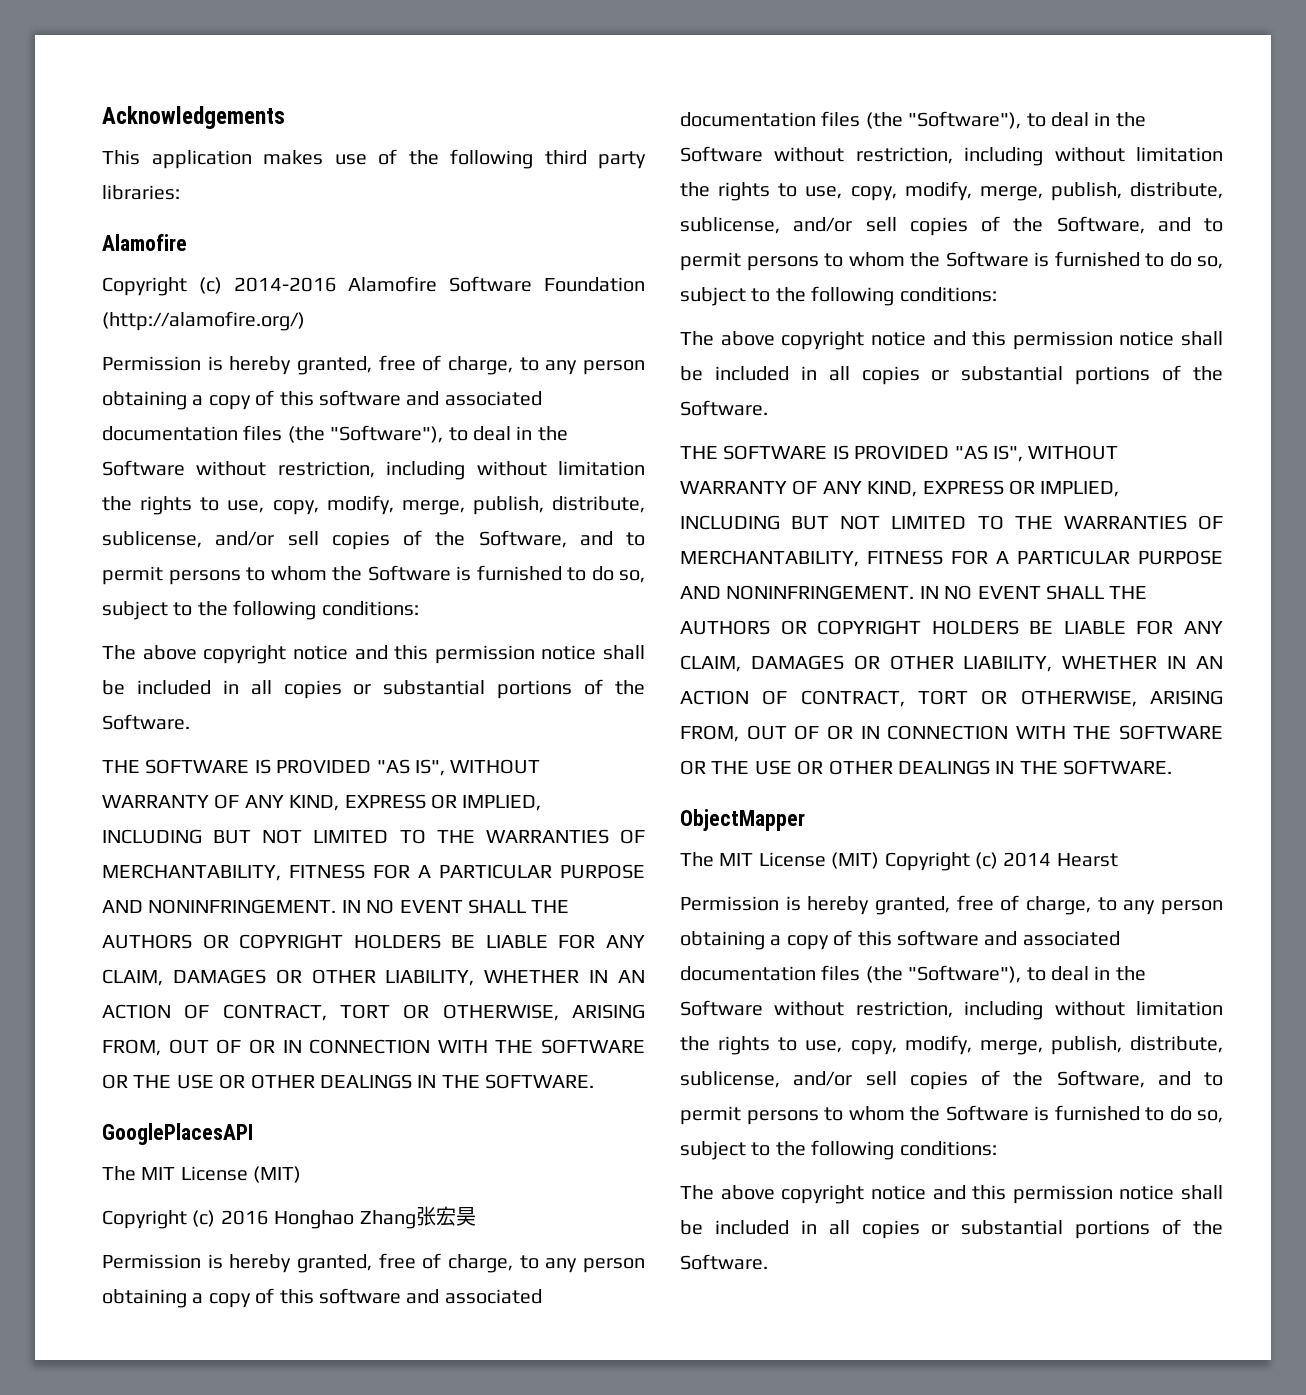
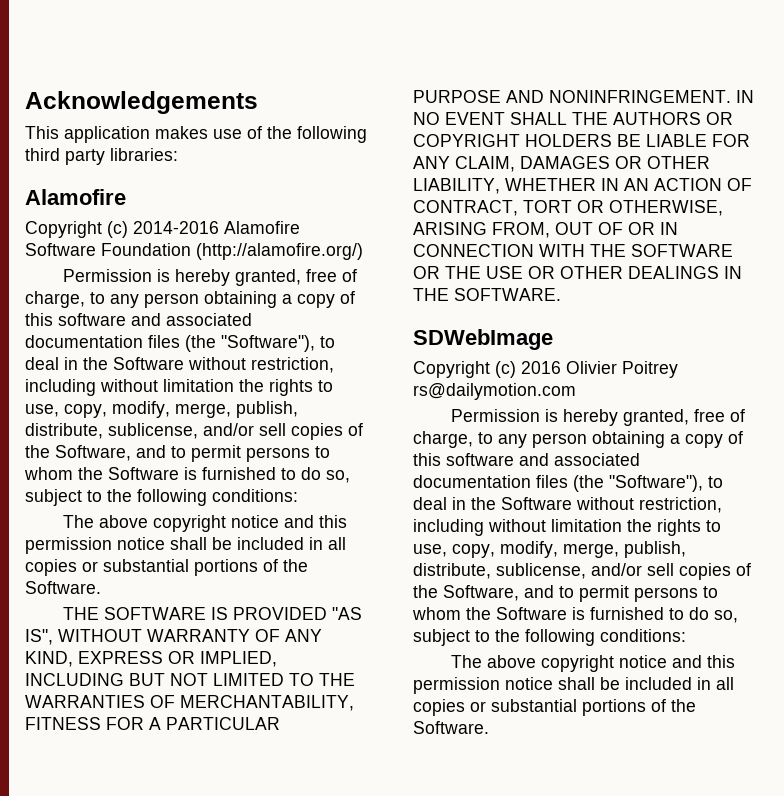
- GooglePlacesAPI
- The MIT License (MIT)
+ SDWebImage
- Copyright (c) 2016 Honghao Zhang张宏昊
+ Copyright (c) 2016 Olivier Poitrey rs@dailymotion.com
- Permission is hereby granted, free of charge, to any person obtaining a copy of this software and associated documentation files (the "Software"), to deal in the Software without restriction, including without limitation the rights to use, copy, modify, merge, publish, distribute, sublicense, and/or sell copies of the Software, and to permit persons to whom the Software is furnished to do so, subject to the following conditions:
- The above copyright notice and this permission notice shall be included in all copies or substantial portions of the Software.
- THE SOFTWARE IS PROVIDED "AS IS", WITHOUT WARRANTY OF ANY KIND, EXPRESS OR IMPLIED, INCLUDING BUT NOT LIMITED TO THE WARRANTIES OF MERCHANTABILITY, FITNESS FOR A PARTICULAR PURPOSE AND NONINFRINGEMENT. IN NO EVENT SHALL THE AUTHORS OR COPYRIGHT HOLDERS BE LIABLE FOR ANY CLAIM, DAMAGES OR OTHER LIABILITY, WHETHER IN AN ACTION OF CONTRACT, TORT OR OTHERWISE, ARISING FROM, OUT OF OR IN CONNECTION WITH THE SOFTWARE OR THE USE OR OTHER DEALINGS IN THE SOFTWARE.
- ObjectMapper
- The MIT License (MIT) Copyright (c) 2014 Hearst

